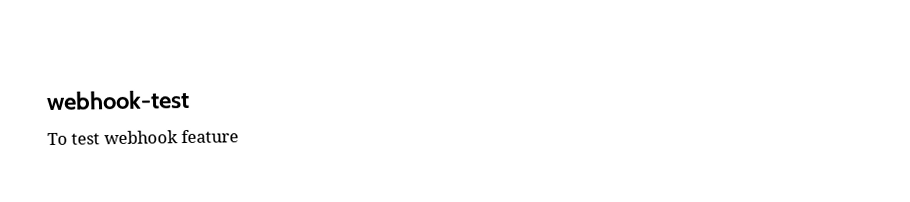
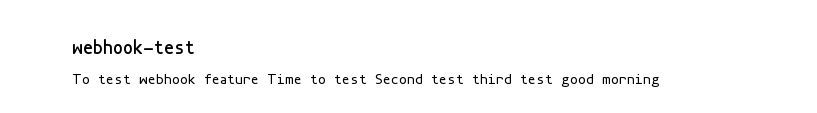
- To test webhook feature
+ To test webhook feature Time to test Second test third test good morning

